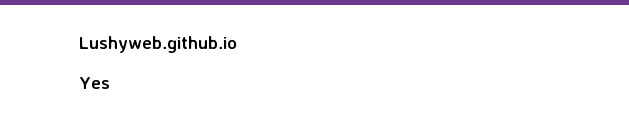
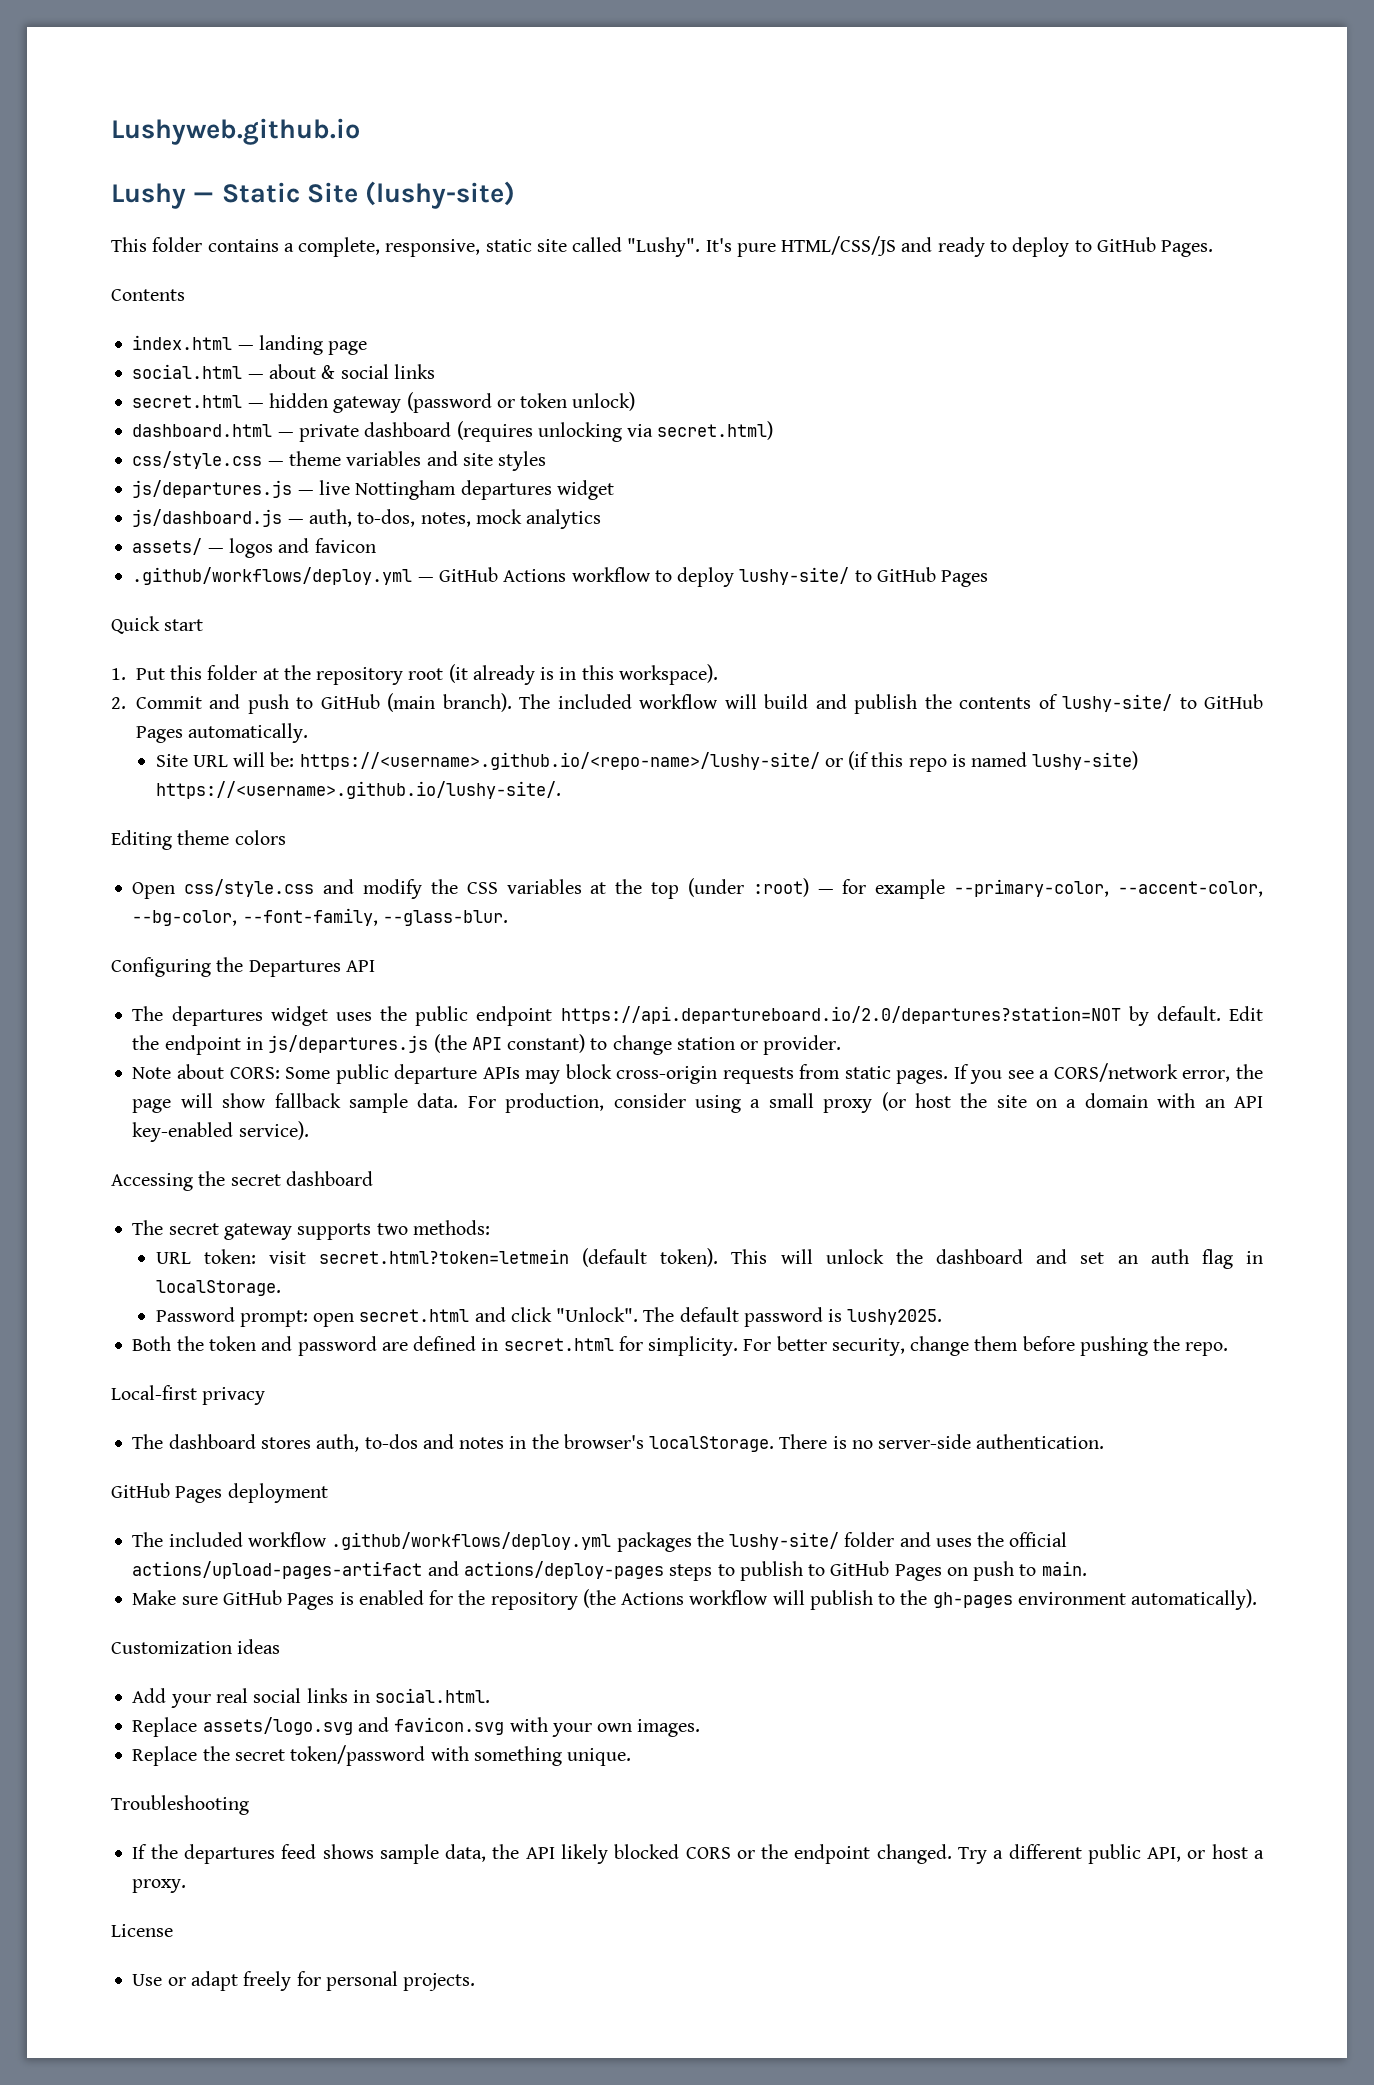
- Yes
+ Lushy — Static Site (lushy-site)
+ This folder contains a complete, responsive, static site called "Lushy". It's pure HTML/CSS/JS and ready to deploy to GitHub Pages.
+ Contents
+ index.html — landing page
+ social.html — about & social links
+ secret.html — hidden gateway (password or token unlock)
+ dashboard.html — private dashboard (requires unlocking via secret.html)
+ css/style.css — theme variables and site styles
+ js/departures.js — live Nottingham departures widget
+ js/dashboard.js — auth, to-dos, notes, mock analytics
+ assets/ — logos and favicon
+ .github/workflows/deploy.yml — GitHub Actions workflow to deploy lushy-site/ to GitHub Pages
+ Quick start
+ 1. Put this folder at the repository root (it already is in this workspace).
+ 2. Commit and push to GitHub (main branch). The included workflow will build and publish the contents of lushy-site/ to GitHub Pages automatically.
+ Site URL will be: https://<username>.github.io/<repo-name>/lushy-site/ or (if this repo is named lushy-site) https://<username>.github.io/lushy-site/.
+ Editing theme colors
+ Open css/style.css and modify the CSS variables at the top (under :root) — for example --primary-color, --accent-color, --bg-color, --font-family, --glass-blur.
+ Configuring the Departures API
+ The departures widget uses the public endpoint https://api.departureboard.io/2.0/departures?station=NOT by default. Edit the endpoint in js/departures.js (the API constant) to change station or provider.
+ Note about CORS: Some public departure APIs may block cross-origin requests from static pages. If you see a CORS/network error, the page will show fallback sample data. For production, consider using a small proxy (or host the site on a domain with an API key-enabled service).
+ Accessing the secret dashboard
+ The secret gateway supports two methods:
+ URL token: visit secret.html?token=letmein (default token). This will unlock the dashboard and set an auth flag in localStorage.
+ Password prompt: open secret.html and click "Unlock". The default password is lushy2025.
+ Both the token and password are defined in secret.html for simplicity. For better security, change them before pushing the repo.
+ Local-first privacy
+ The dashboard stores auth, to-dos and notes in the browser's localStorage. There is no server-side authentication.
+ GitHub Pages deployment
+ The included workflow .github/workflows/deploy.yml packages the lushy-site/ folder and uses the official actions/upload-pages-artifact and actions/deploy-pages steps to publish to GitHub Pages on push to main.
+ Make sure GitHub Pages is enabled for the repository (the Actions workflow will publish to the gh-pages environment automatically).
+ Customization ideas
+ Add your real social links in social.html.
+ Replace assets/logo.svg and favicon.svg with your own images.
+ Replace the secret token/password with something unique.
+ Troubleshooting
+ If the departures feed shows sample data, the API likely blocked CORS or the endpoint changed. Try a different public API, or host a proxy.
+ License
+ Use or adapt freely for personal projects.

